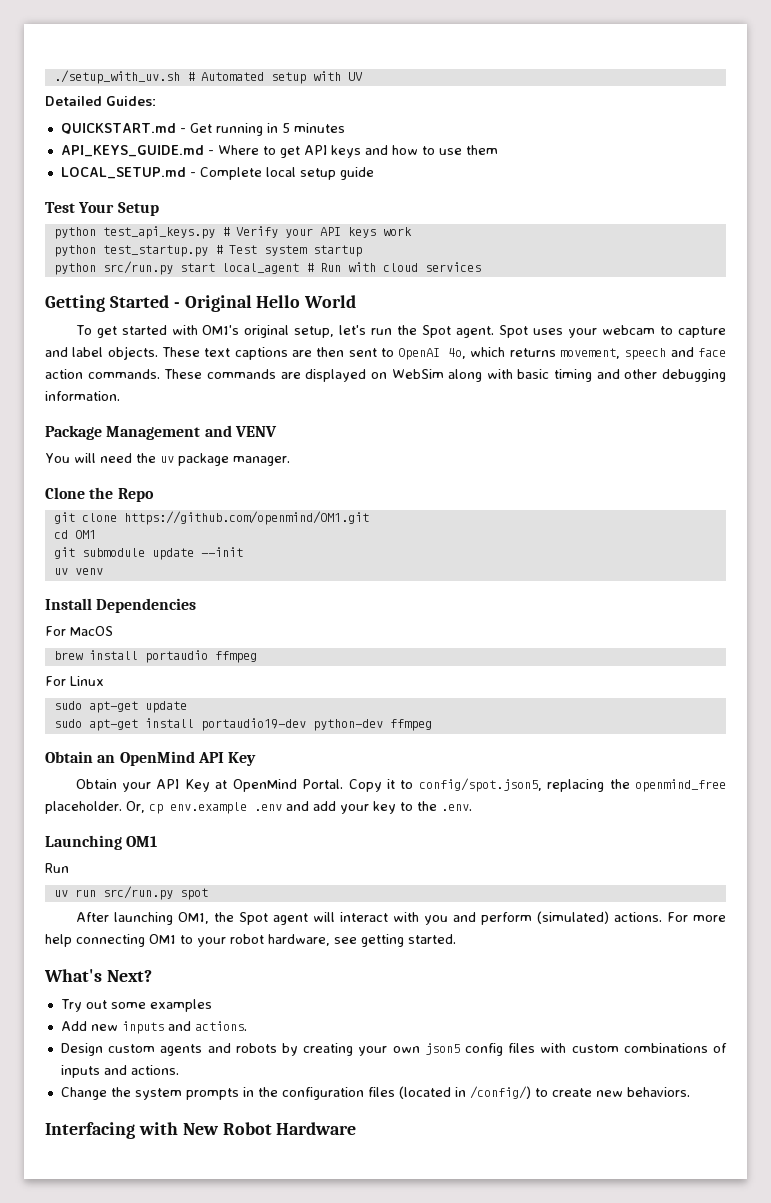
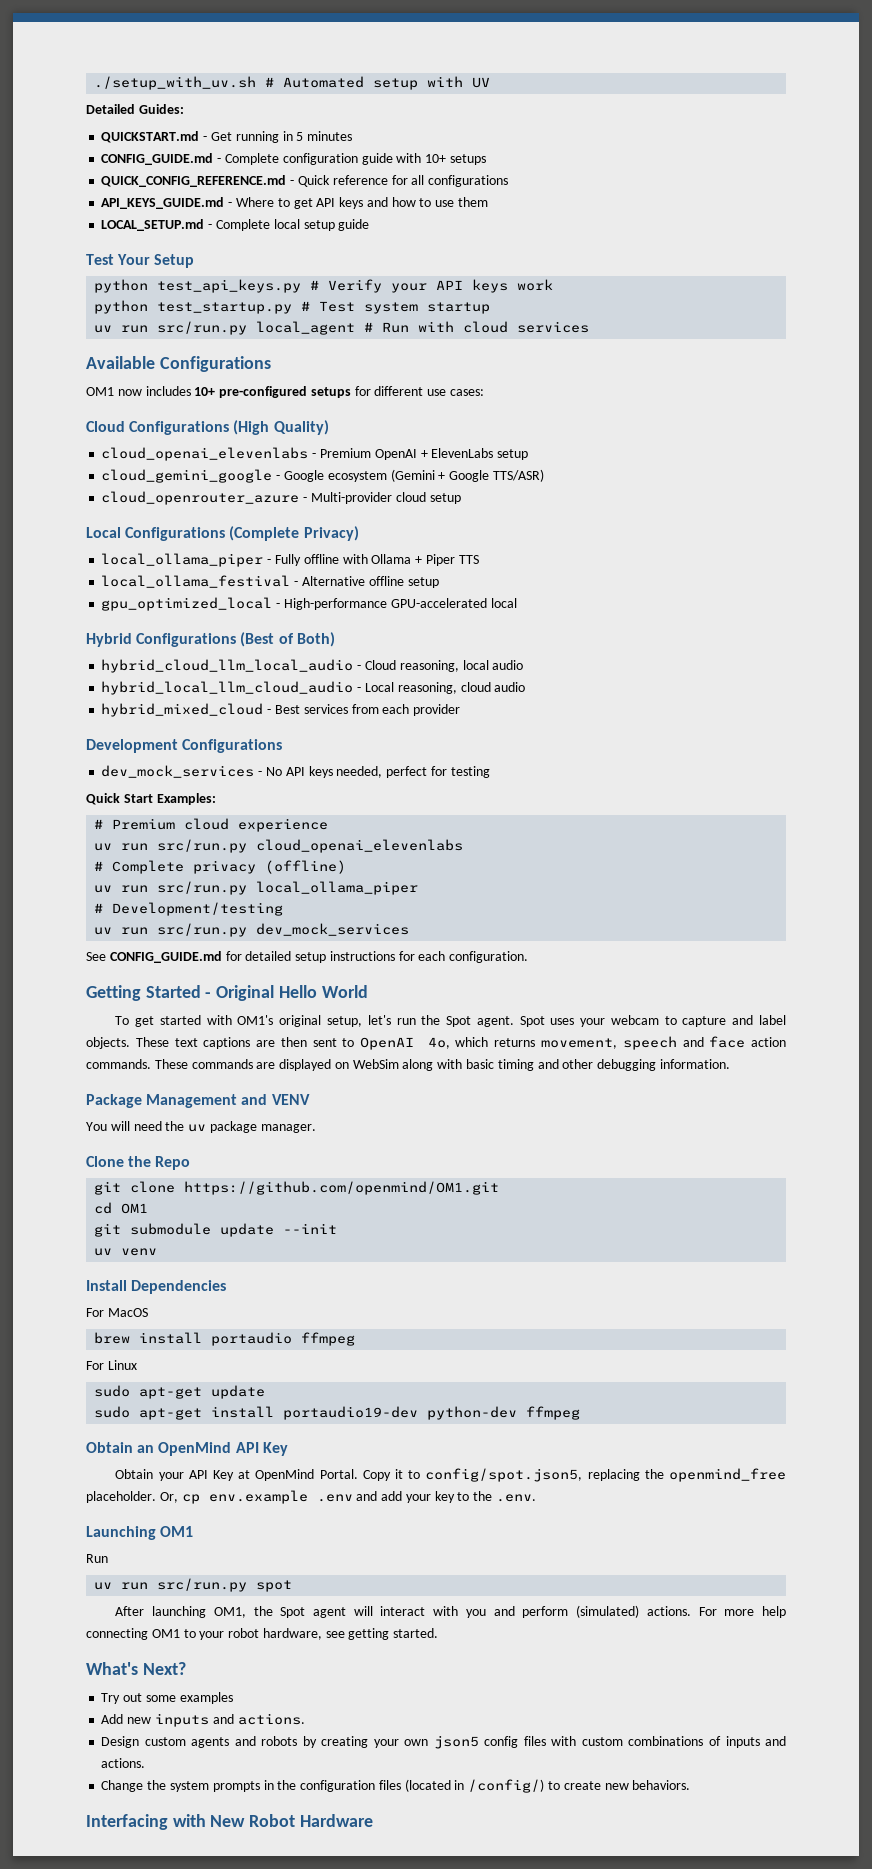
+ CONFIG_GUIDE.md - Complete configuration guide with 10+ setups
+ QUICK_CONFIG_REFERENCE.md - Quick reference for all configurations
- python src/run.py start local_agent # Run with cloud services
+ uv run src/run.py local_agent # Run with cloud services
+ Available Configurations
+ OM1 now includes 10+ pre-configured setups for different use cases:
+ Cloud Configurations (High Quality)
+ cloud_openai_elevenlabs - Premium OpenAI + ElevenLabs setup
+ cloud_gemini_google - Google ecosystem (Gemini + Google TTS/ASR)
+ cloud_openrouter_azure - Multi-provider cloud setup
+ Local Configurations (Complete Privacy)
+ local_ollama_piper - Fully offline with Ollama + Piper TTS
+ local_ollama_festival - Alternative offline setup
+ gpu_optimized_local - High-performance GPU-accelerated local
+ Hybrid Configurations (Best of Both)
+ hybrid_cloud_llm_local_audio - Cloud reasoning, local audio
+ hybrid_local_llm_cloud_audio - Local reasoning, cloud audio
+ hybrid_mixed_cloud - Best services from each provider
+ Development Configurations
+ dev_mock_services - No API keys needed, perfect for testing
+ Quick Start Examples:
+ # Premium cloud experience
+ uv run src/run.py cloud_openai_elevenlabs
+ # Complete privacy (offline)
+ uv run src/run.py local_ollama_piper
+ # Development/testing
+ uv run src/run.py dev_mock_services
+ See CONFIG_GUIDE.md for detailed setup instructions for each configuration.

